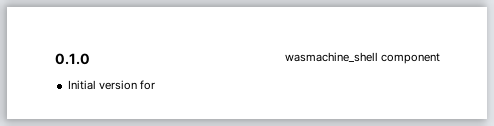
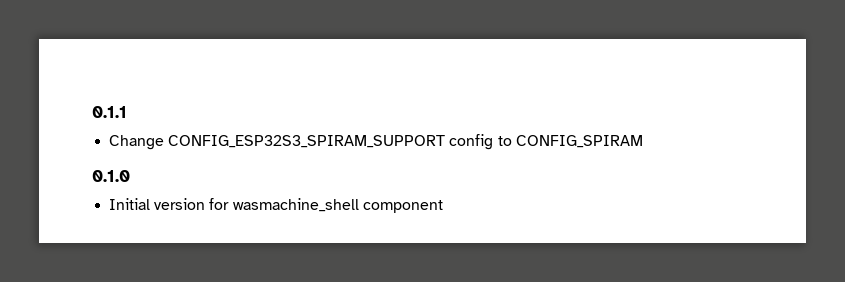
+ 0.1.1
+ Change CONFIG_ESP32S3_SPIRAM_SUPPORT config to CONFIG_SPIRAM

